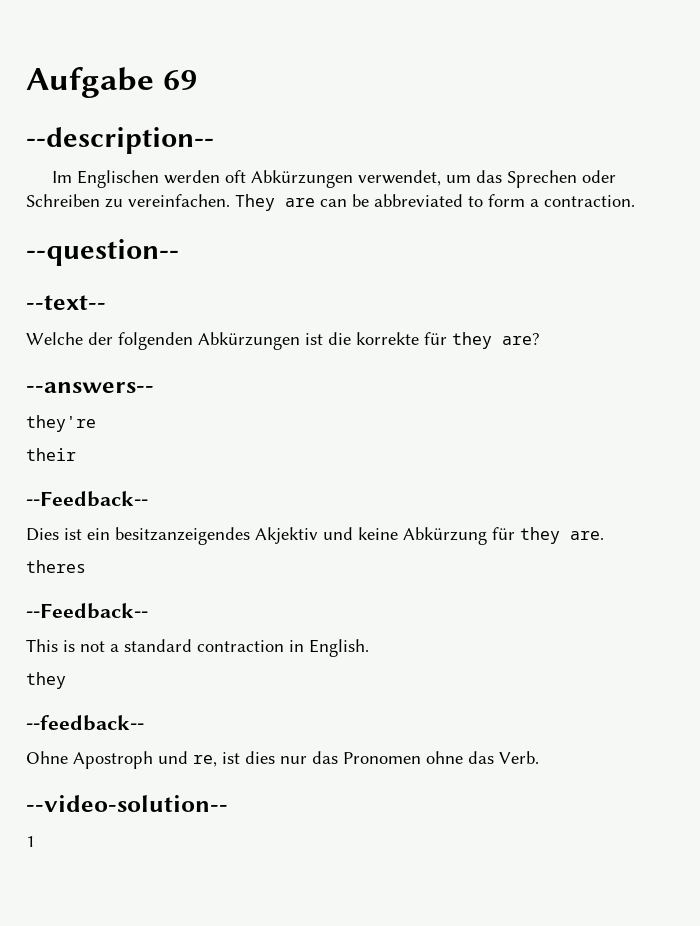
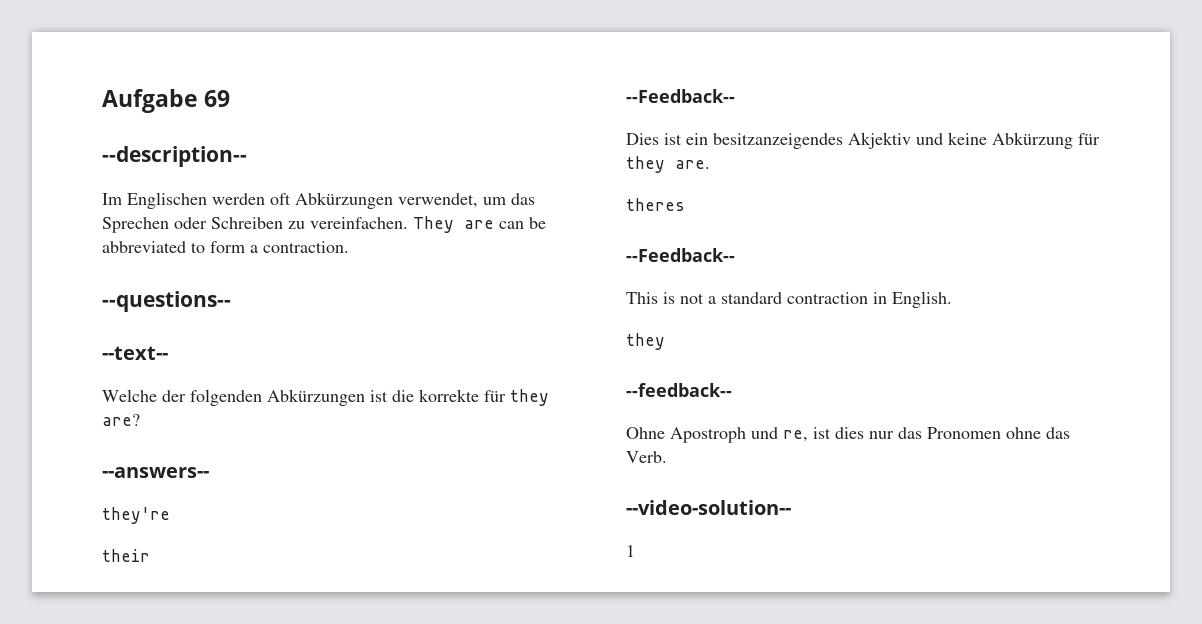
- --question--
+ --questions--

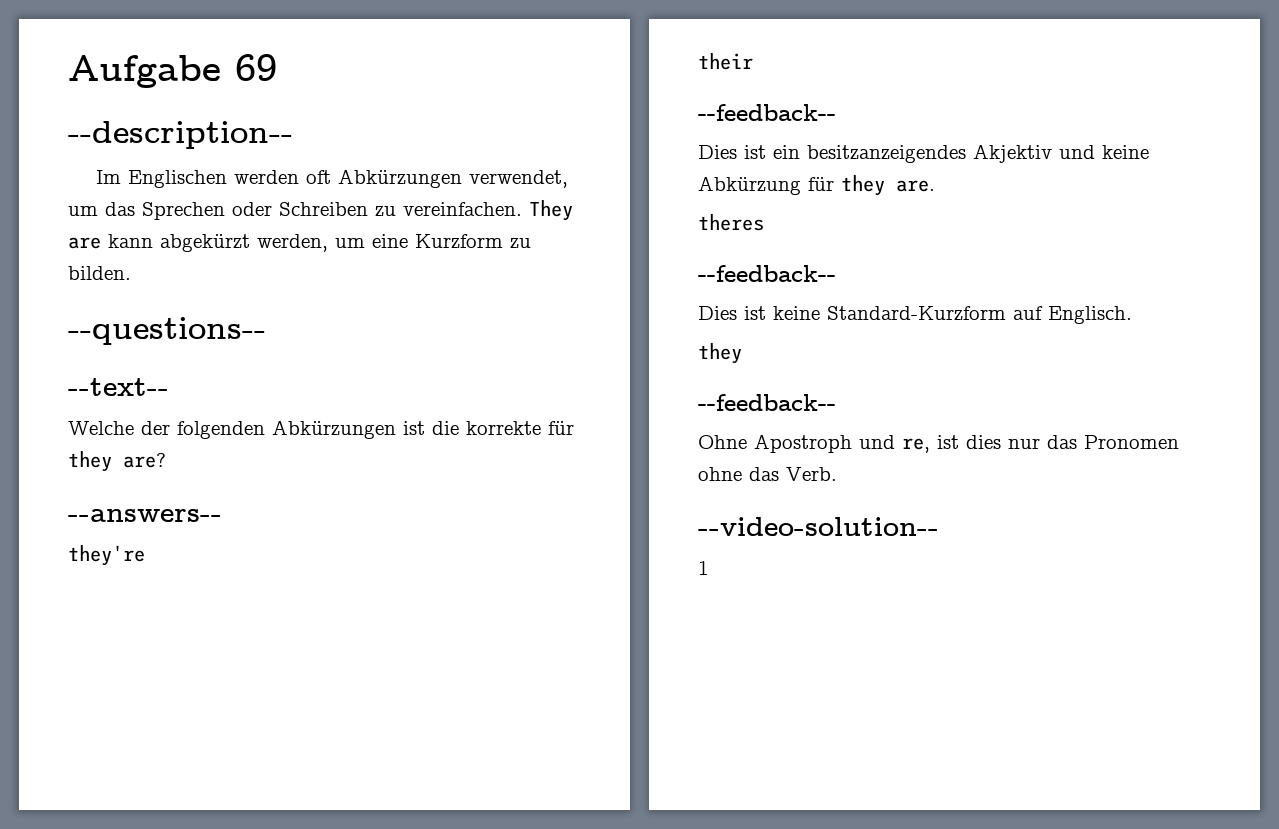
- They are can be abbreviated to form a contraction.
+ They are kann abgekürzt werden, um eine Kurzform zu bilden.
  their
- --Feedback--
+ --feedback--
  theres
- --Feedback--
- This is not a standard contraction in English.
+ --feedback--
+ Dies ist keine Standard-Kurzform auf Englisch.

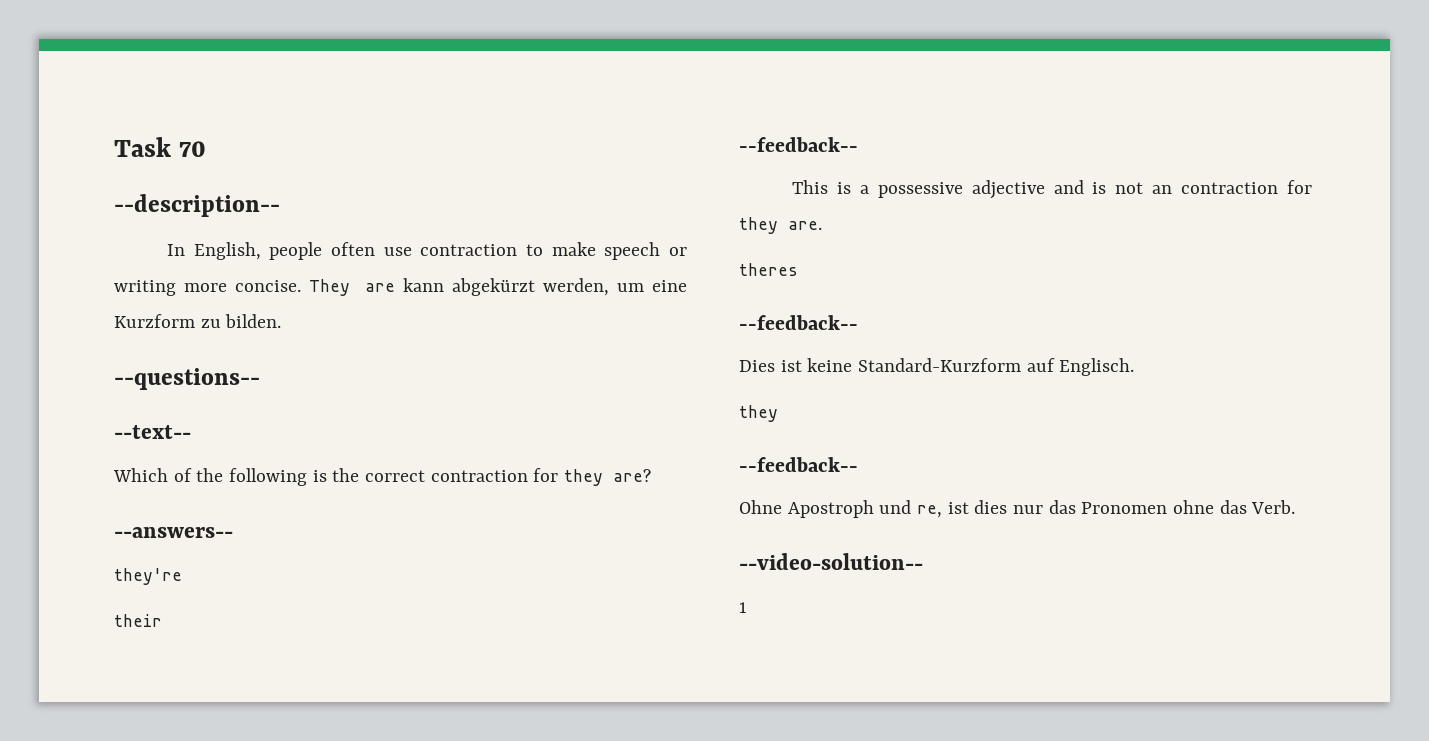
- Aufgabe 69
+ Task 70
- Im Englischen werden oft Abkürzungen verwendet, um das Sprechen oder Schreiben zu vereinfachen.
+ In English, people often use contraction to make speech or writing more concise.
- Welche der folgenden Abkürzungen ist die korrekte für they are?
+ Which of the following is the correct contraction for they are?
- Dies ist ein besitzanzeigendes Akjektiv und keine Abkürzung für they are.
+ This is a possessive adjective and is not an contraction for they are.

